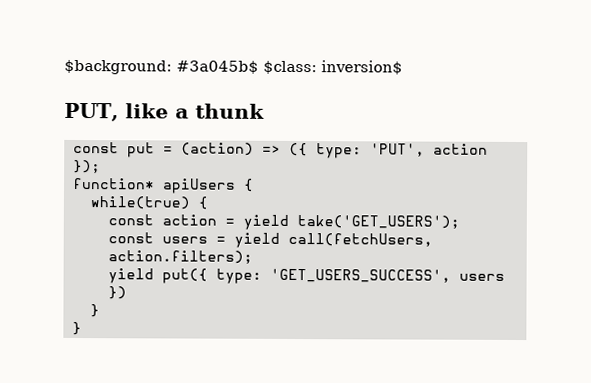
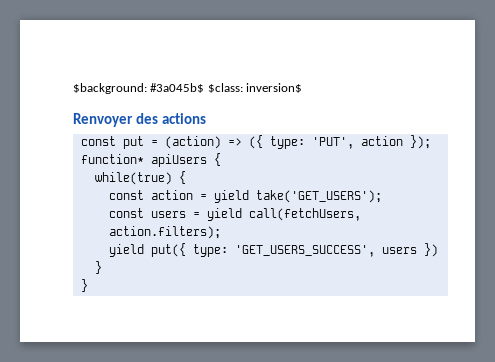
- PUT, like a thunk
+ Renvoyer des actions

